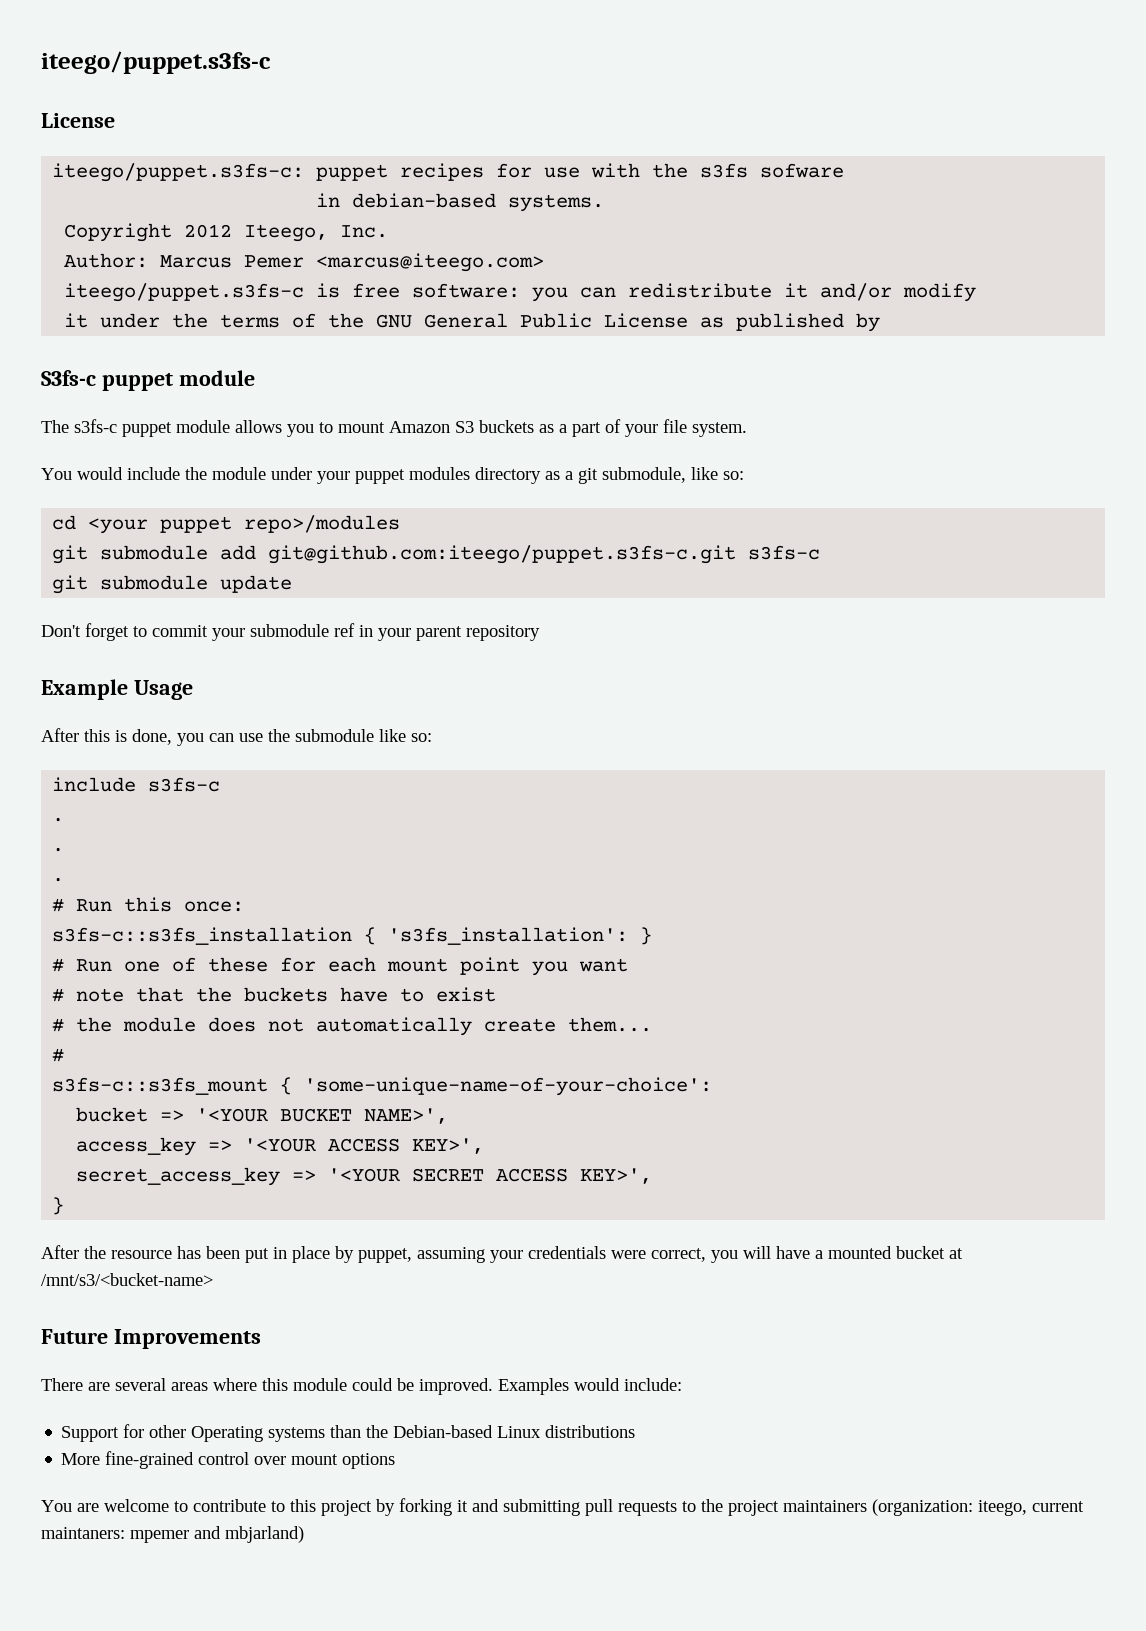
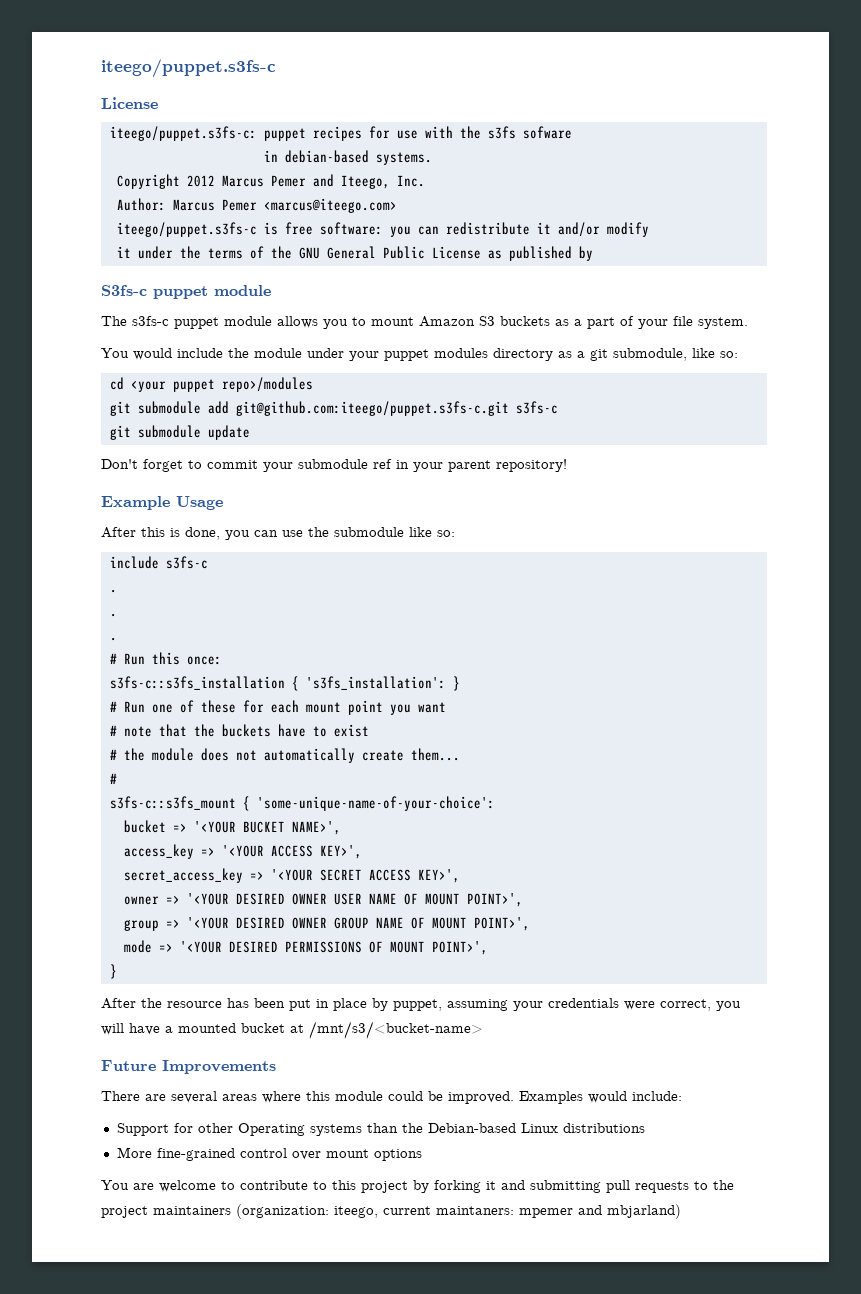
- Copyright 2012 Iteego, Inc.
+ Copyright 2012 Marcus Pemer and Iteego, Inc.
- Don't forget to commit your submodule ref in your parent repository
+ Don't forget to commit your submodule ref in your parent repository!
+ owner => '<YOUR DESIRED OWNER USER NAME OF MOUNT POINT>',
+ group => '<YOUR DESIRED OWNER GROUP NAME OF MOUNT POINT>',
+ mode => '<YOUR DESIRED PERMISSIONS OF MOUNT POINT>',

